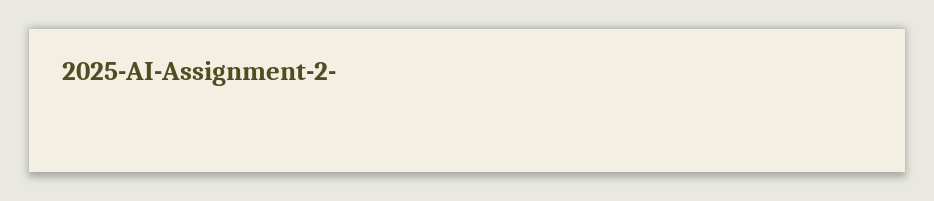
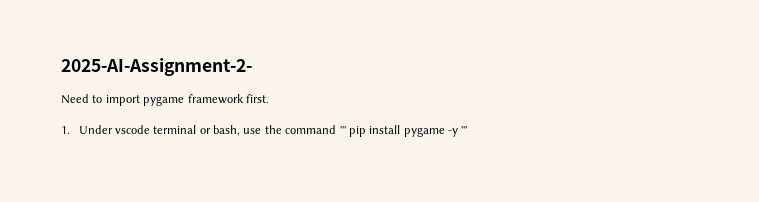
+ Need to import pygame framework first.
+ 1. Under vscode terminal or bash, use the command ''' pip install pygame -y '''

